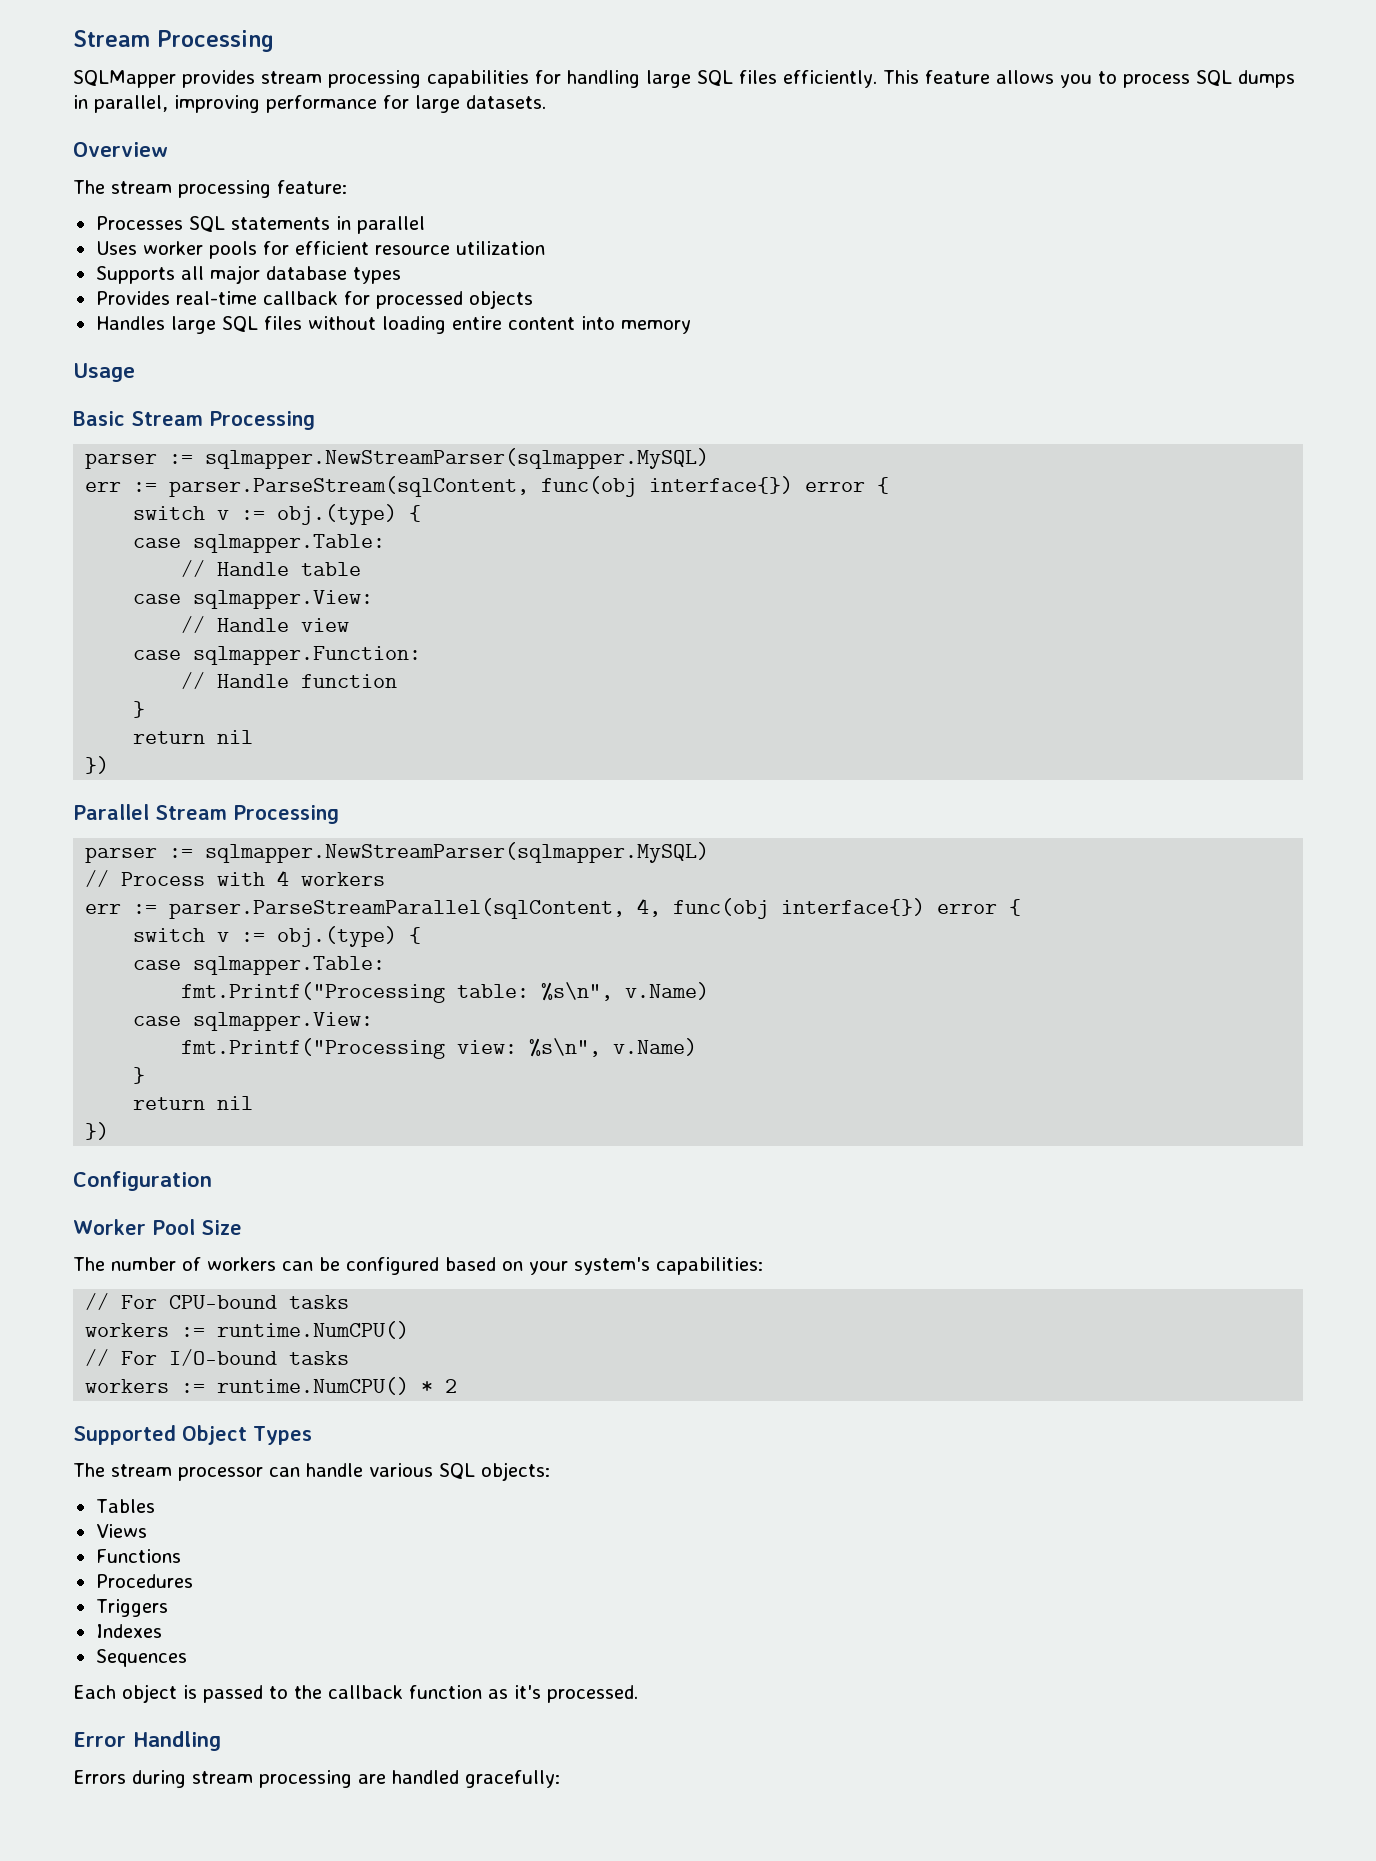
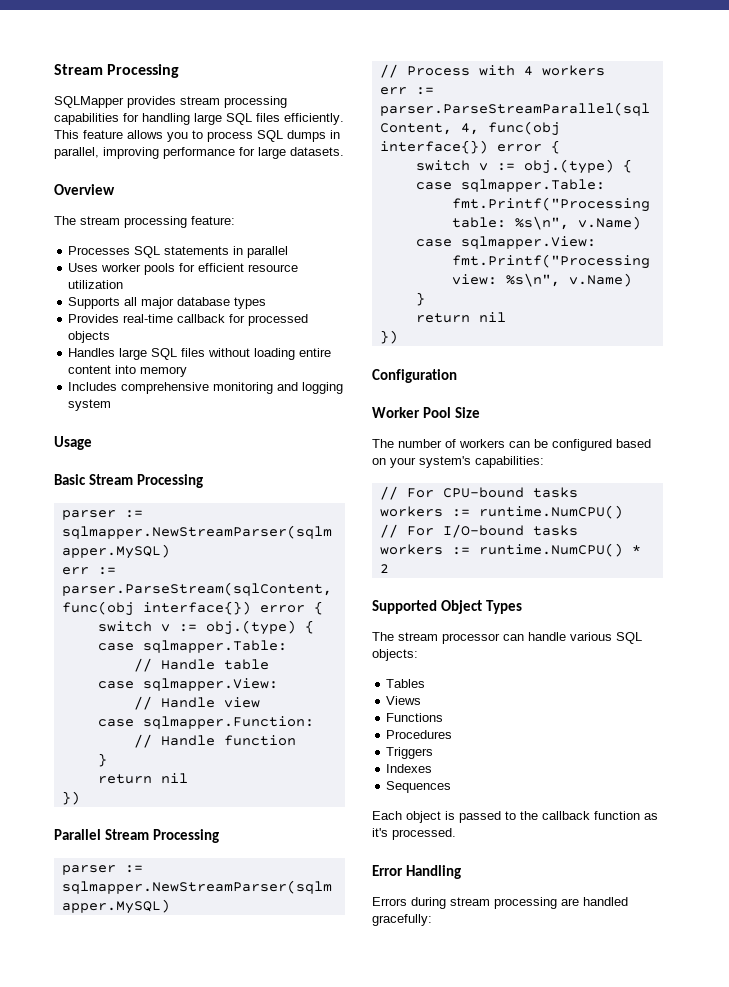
+ Includes comprehensive monitoring and logging system

